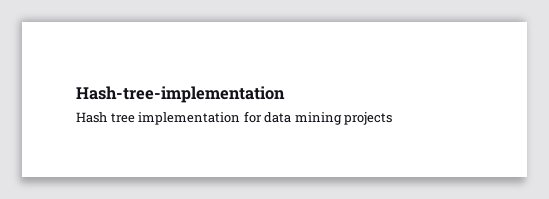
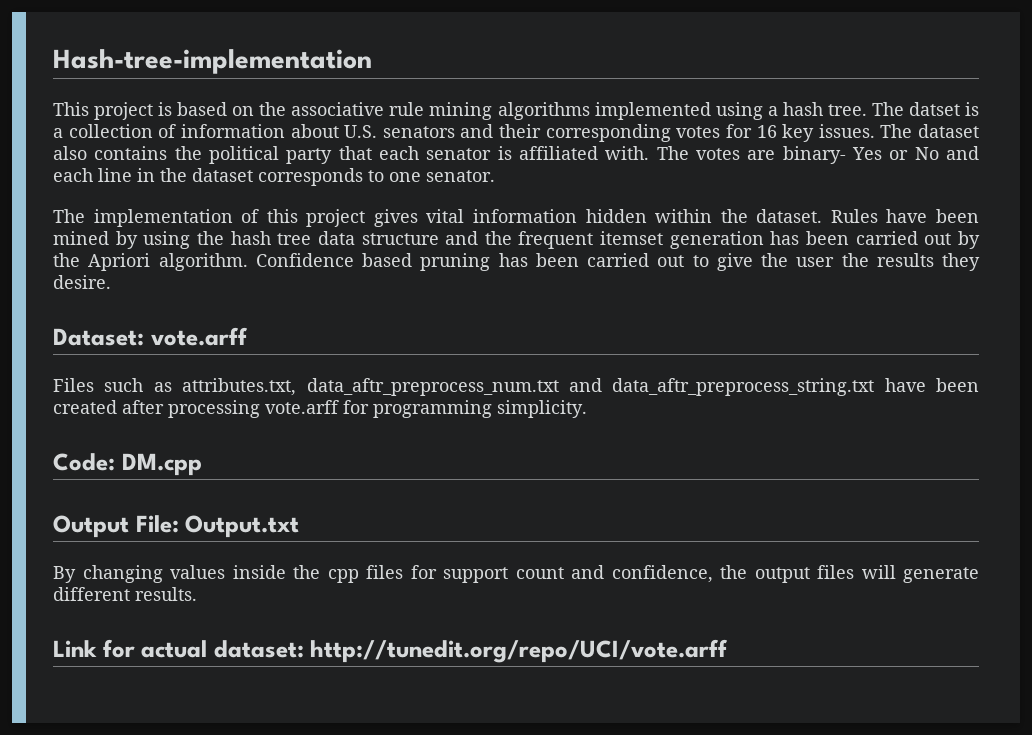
- Hash tree implementation for data mining projects
+ This project is based on the associative rule mining algorithms implemented using a hash tree. The datset is a collection of information about U.S. senators and their corresponding votes for 16 key issues. The dataset also contains the political party that each senator is affiliated with. The votes are binary- Yes or No and each line in the dataset corresponds to one senator.
+ The implementation of this project gives vital information hidden within the dataset. Rules have been mined by using the hash tree data structure and the frequent itemset generation has been carried out by the Apriori algorithm. Confidence based pruning has been carried out to give the user the results they desire.
+ Dataset: vote.arff
+ Files such as attributes.txt, data_aftr_preprocess_num.txt and data_aftr_preprocess_string.txt have been created after processing vote.arff for programming simplicity.
+ Code: DM.cpp
+ Output File: Output.txt
+ By changing values inside the cpp files for support count and confidence, the output files will generate different results.
+ Link for actual dataset: http://tunedit.org/repo/UCI/vote.arff

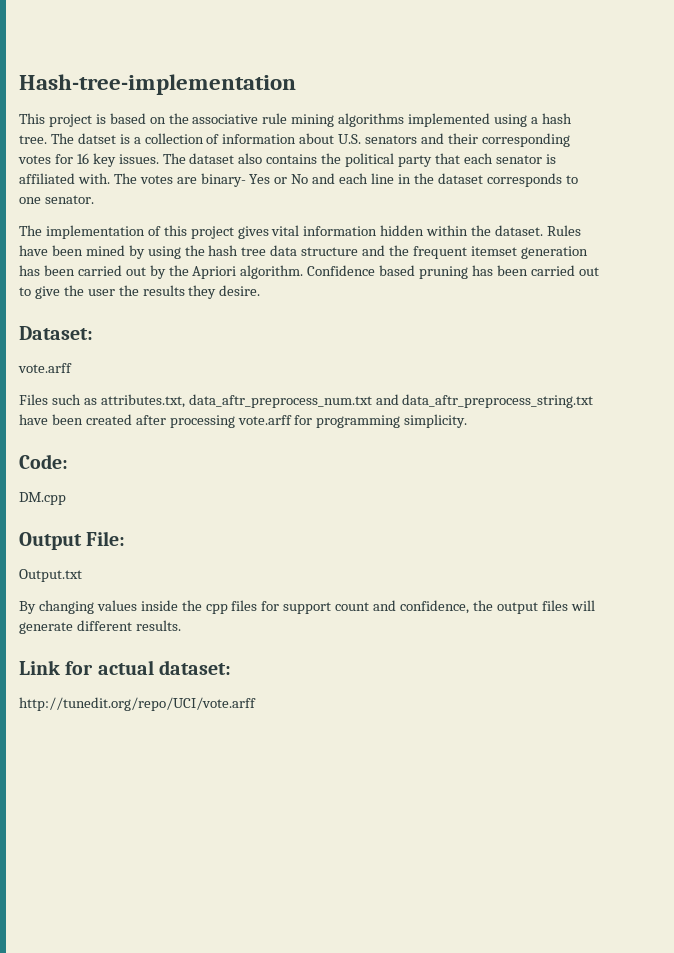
- Dataset: vote.arff
+ Dataset:
+ vote.arff
- Code: DM.cpp
+ Code:
+ DM.cpp
- Output File: Output.txt
+ Output File:
+ Output.txt
- Link for actual dataset: http://tunedit.org/repo/UCI/vote.arff
+ Link for actual dataset:
+ http://tunedit.org/repo/UCI/vote.arff

